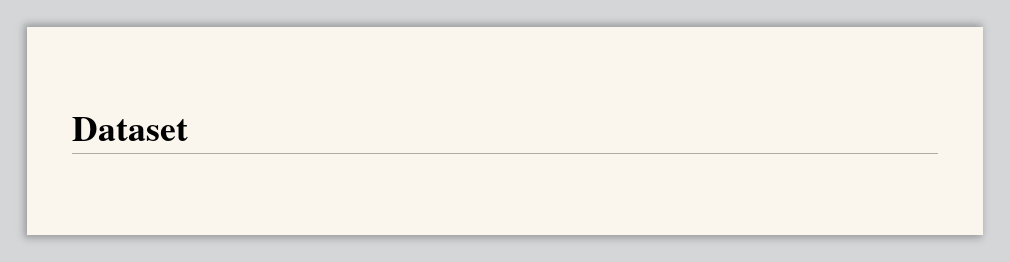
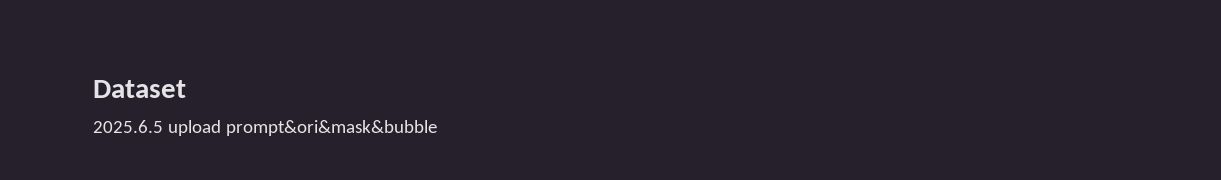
+ 2025.6.5 upload prompt&ori&mask&bubble

